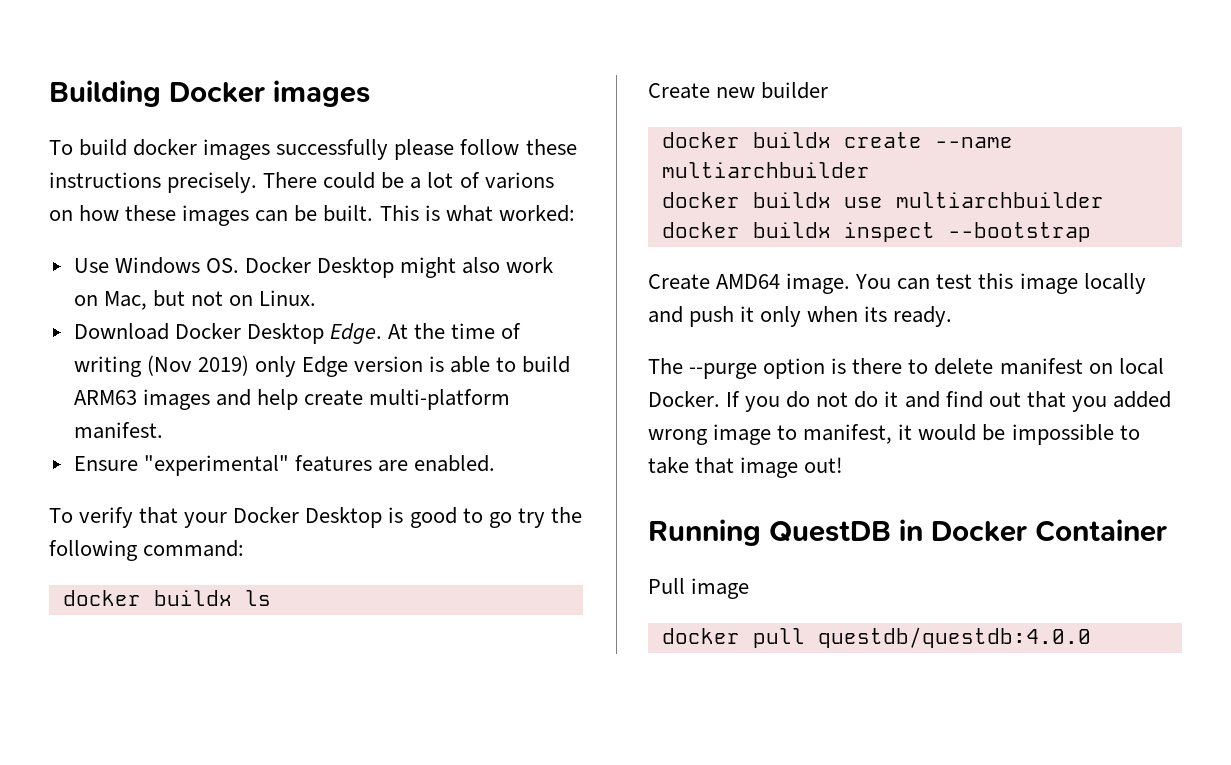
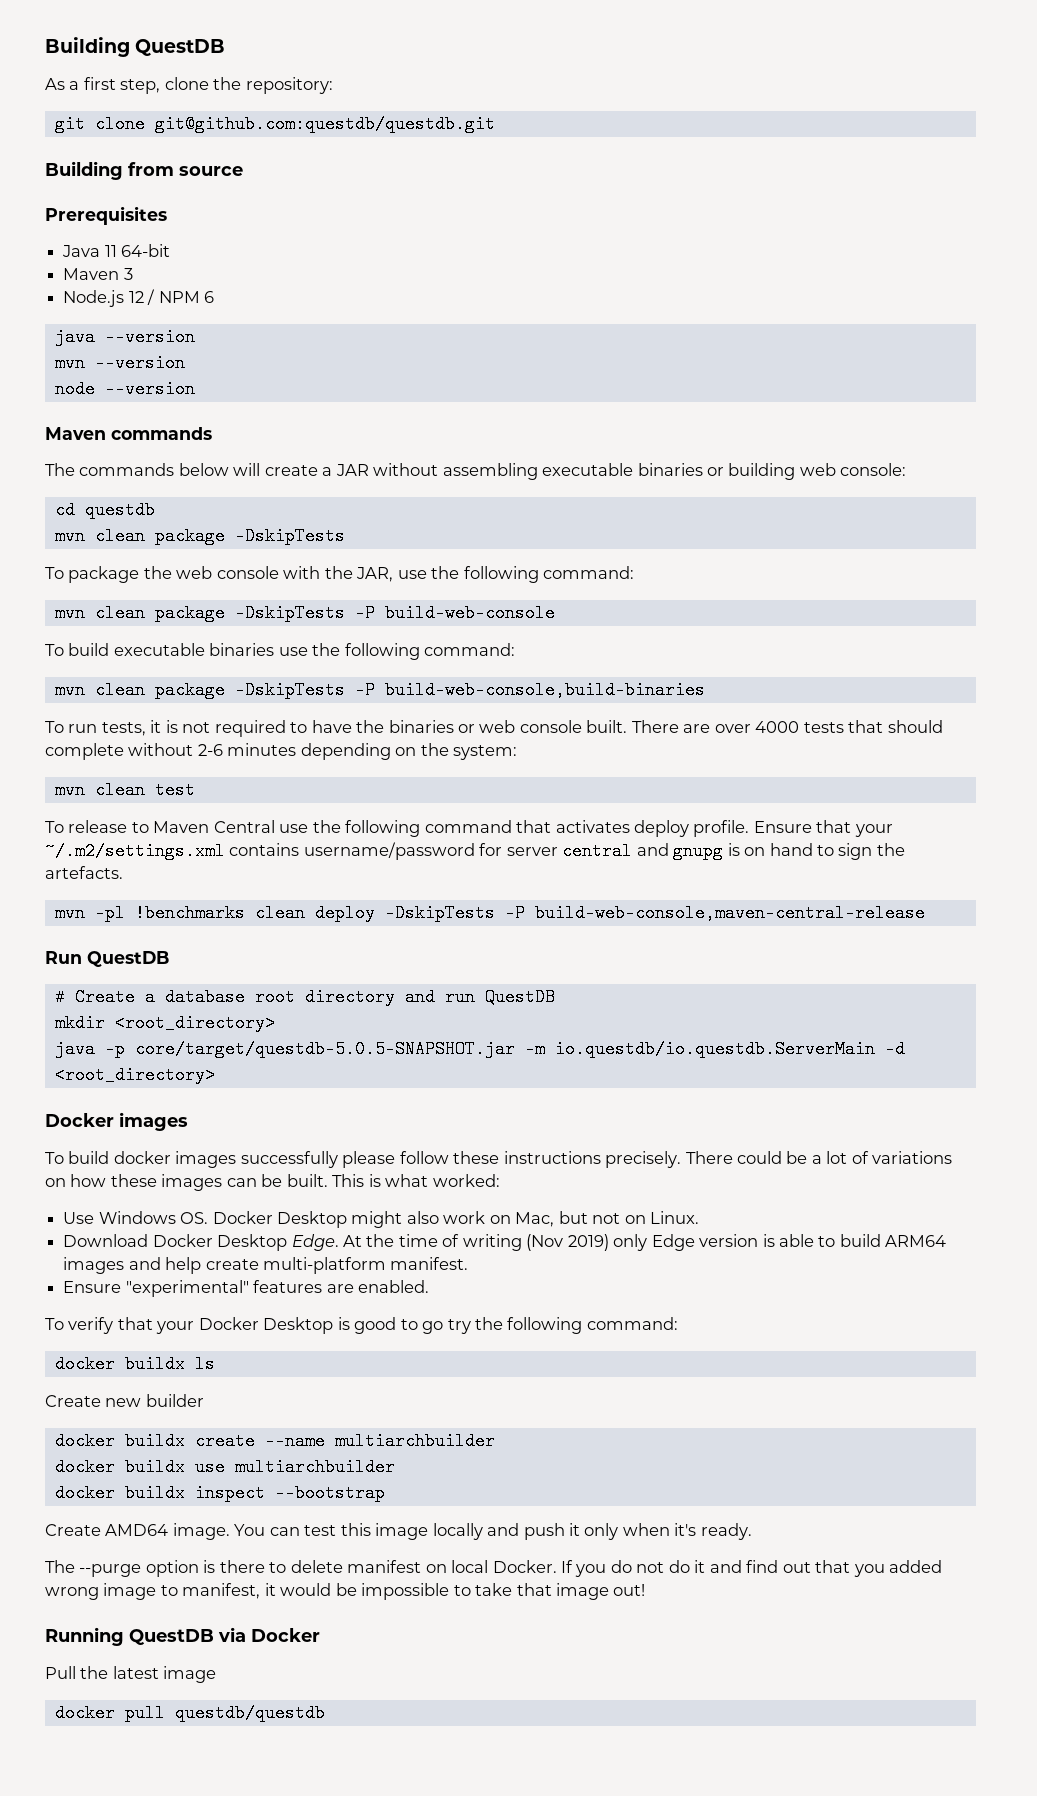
- Building Docker images
+ Building QuestDB
+ As a first step, clone the repository:
+ git clone git@github.com:questdb/questdb.git
+ Building from source
+ Prerequisites
+ Java 11 64-bit
+ Maven 3
+ Node.js 12 / NPM 6
+ java --version
+ mvn --version
+ node --version
+ Maven commands
+ The commands below will create a JAR without assembling executable binaries or building web console:
+ cd questdb
+ mvn clean package -DskipTests
+ To package the web console with the JAR, use the following command:
+ mvn clean package -DskipTests -P build-web-console
+ To build executable binaries use the following command:
+ mvn clean package -DskipTests -P build-web-console,build-binaries
+ To run tests, it is not required to have the binaries or web console built. There are over 4000 tests that should complete without 2-6 minutes depending on the system:
+ mvn clean test
+ To release to Maven Central use the following command that activates deploy profile. Ensure that your ~/.m2/settings.xml contains username/password for server central and gnupg is on hand to sign the artefacts.
+ mvn -pl !benchmarks clean deploy -DskipTests -P build-web-console,maven-central-release
+ Run QuestDB
+ # Create a database root directory and run QuestDB
+ mkdir <root_directory>
+ java -p core/target/questdb-5.0.5-SNAPSHOT.jar -m io.questdb/io.questdb.ServerMain -d <root_directory>
+ Docker images
- There could be a lot of varions on how these images can be built.
+ There could be a lot of variations on how these images can be built.
- At the time of writing (Nov 2019) only Edge version is able to build ARM63 images and help create multi-platform manifest.
+ At the time of writing (Nov 2019) only Edge version is able to build ARM64 images and help create multi-platform manifest.
- You can test this image locally and push it only when its ready.
+ You can test this image locally and push it only when it's ready.
- Running QuestDB in Docker Container
+ Running QuestDB via Docker
- Pull image
+ Pull the latest image
- docker pull questdb/questdb:4.0.0
+ docker pull questdb/questdb

